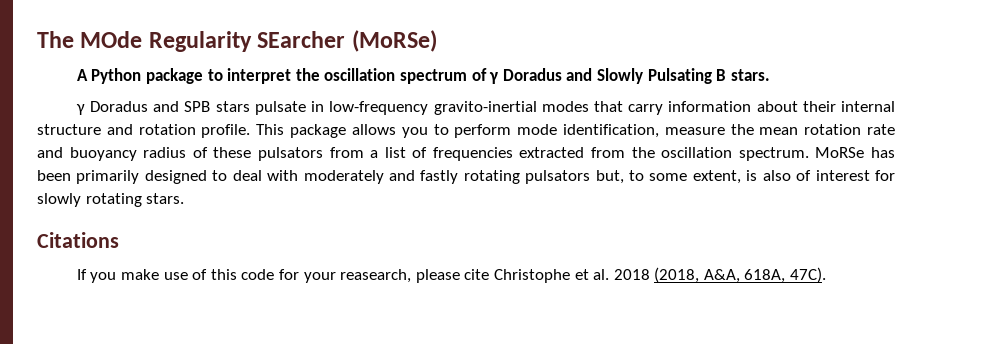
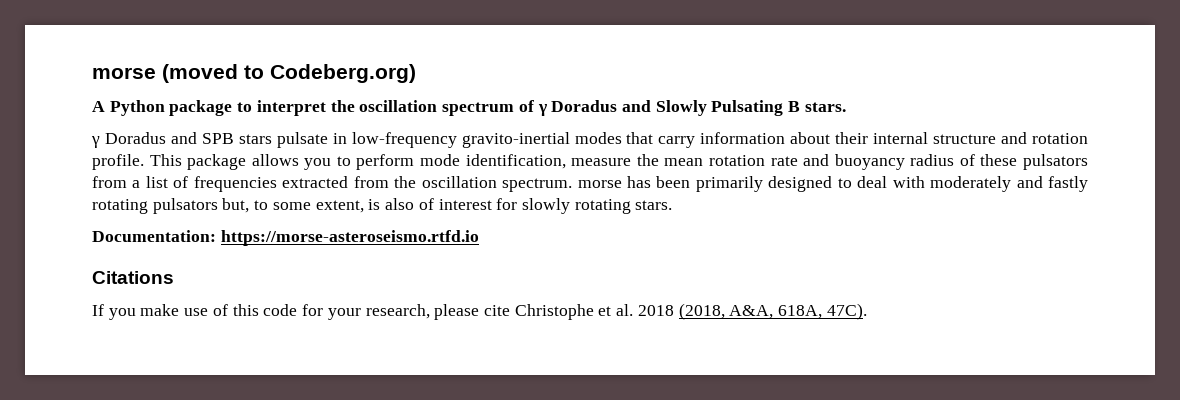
- The MOde Regularity SEarcher (MoRSe)
+ morse (moved to Codeberg.org)
- This package allows you to perform mode identification, measure the mean rotation rate and buoyancy radius of these pulsators from a list of frequencies extracted from the oscillation spectrum. MoRSe has been primarily designed to deal with moderately and fastly rotating pulsators but, to some extent, is also of interest for slowly rotating stars.
+ This package allows you to perform mode identification, measure the mean rotation rate and buoyancy radius of these pulsators from a list of frequencies extracted from the oscillation spectrum. morse has been primarily designed to deal with moderately and fastly rotating pulsators but, to some extent, is also of interest for slowly rotating stars.
+ Documentation: https://morse-asteroseismo.rtfd.io
- If you make use of this code for your reasearch, please cite Christophe et al. 2018 (2018, A&A, 618A, 47C).
+ If you make use of this code for your research, please cite Christophe et al. 2018 (2018, A&A, 618A, 47C).

